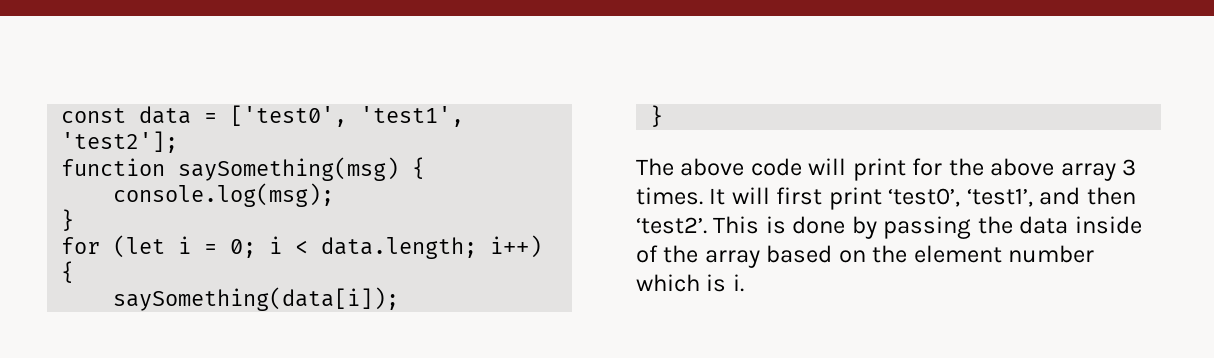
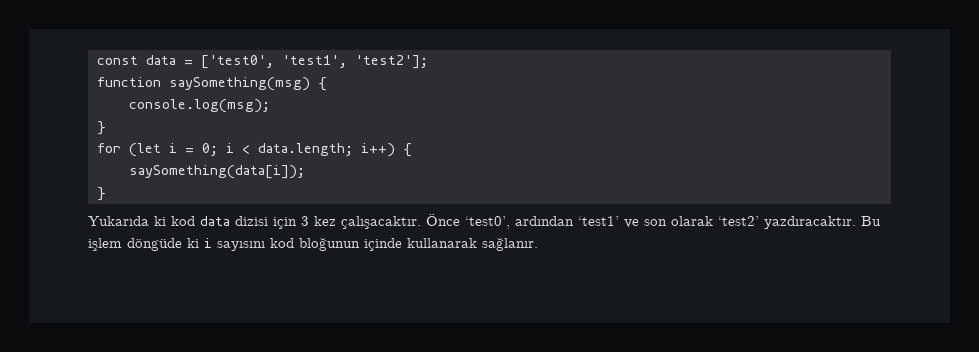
- The above code will print for the above array 3 times. It will first print ‘test0’, ‘test1’, and then ‘test2’. This is done by passing the data inside of the array based on the element number which is i.
+ Yukarıda ki kod data dizisi için 3 kez çalışacaktır. Önce ‘test0’, ardından ‘test1’ ve son olarak ‘test2’ yazdıracaktır. Bu işlem döngüde ki i sayısını kod bloğunun içinde kullanarak sağlanır.

